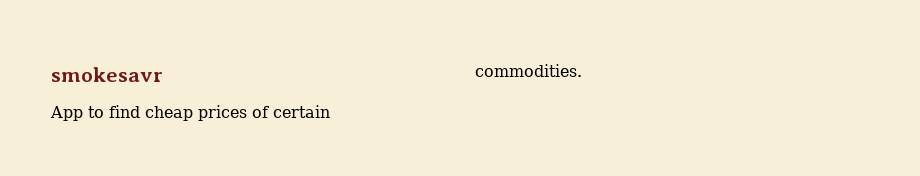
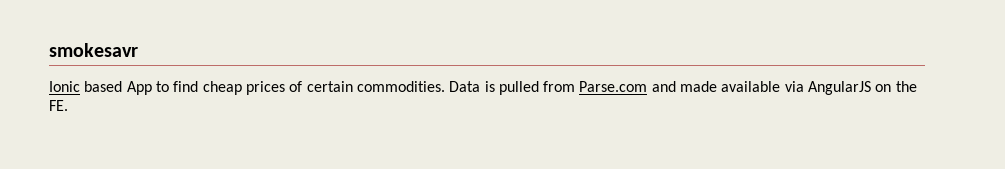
- App to find cheap prices of certain commodities.
+ Ionic based App to find cheap prices of certain commodities.
+ Data is pulled from Parse.com and made available via AngularJS on the FE.

